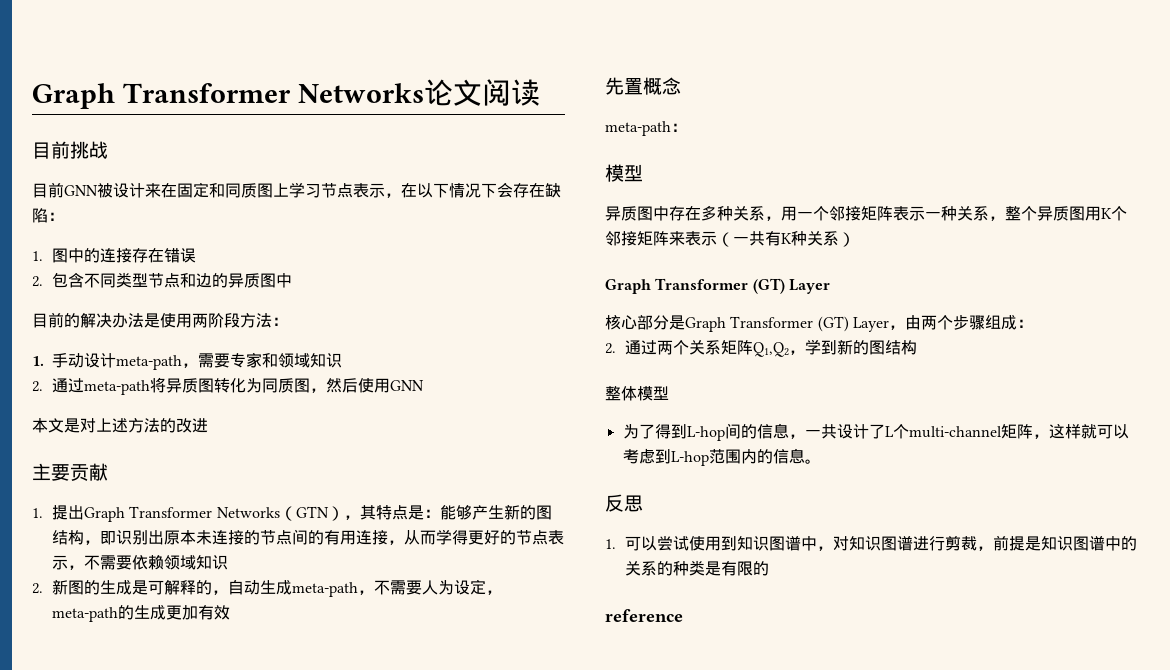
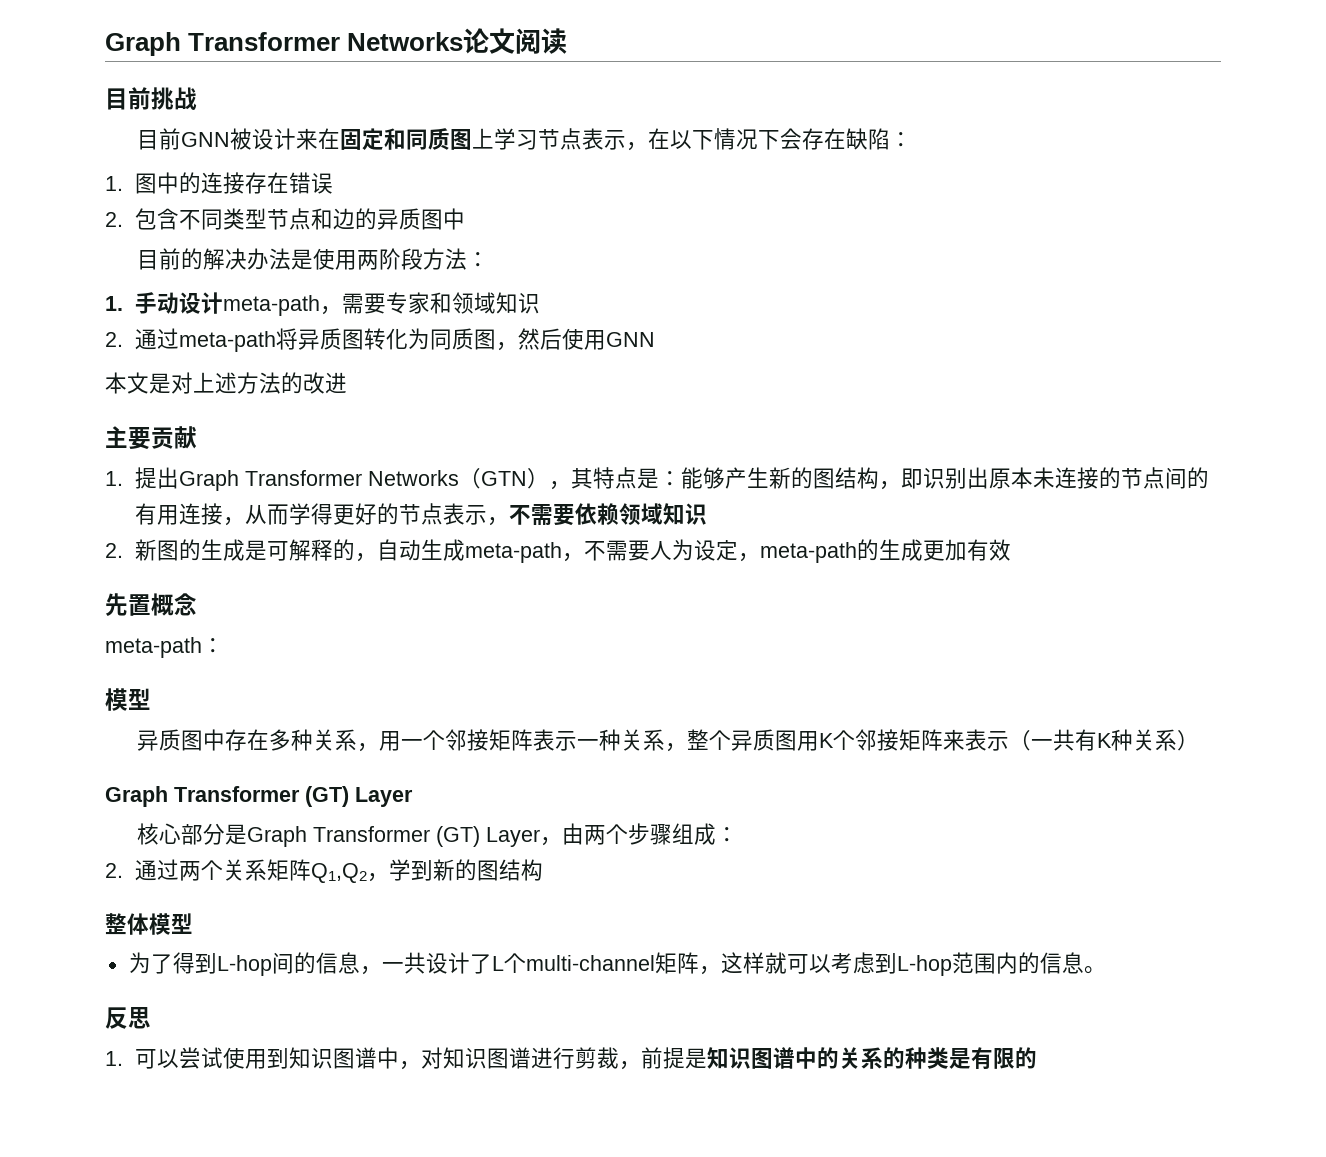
- reference

